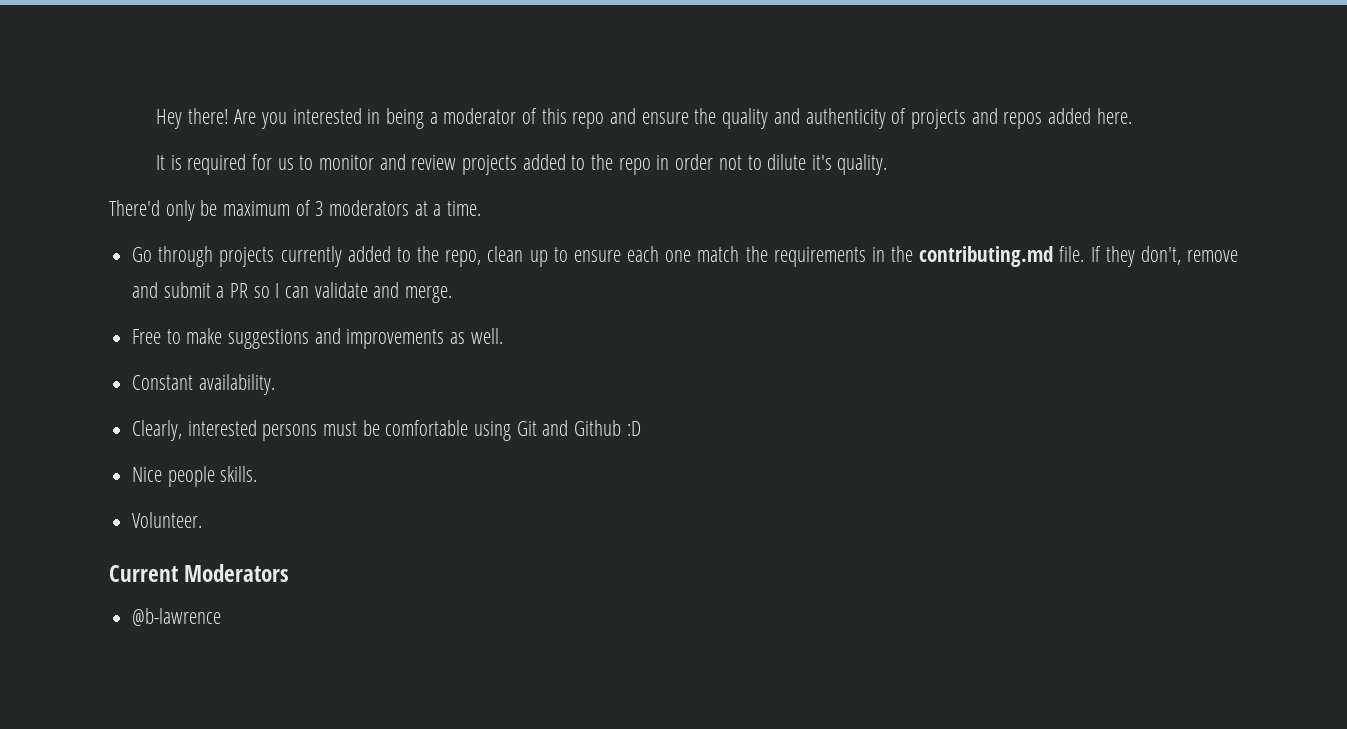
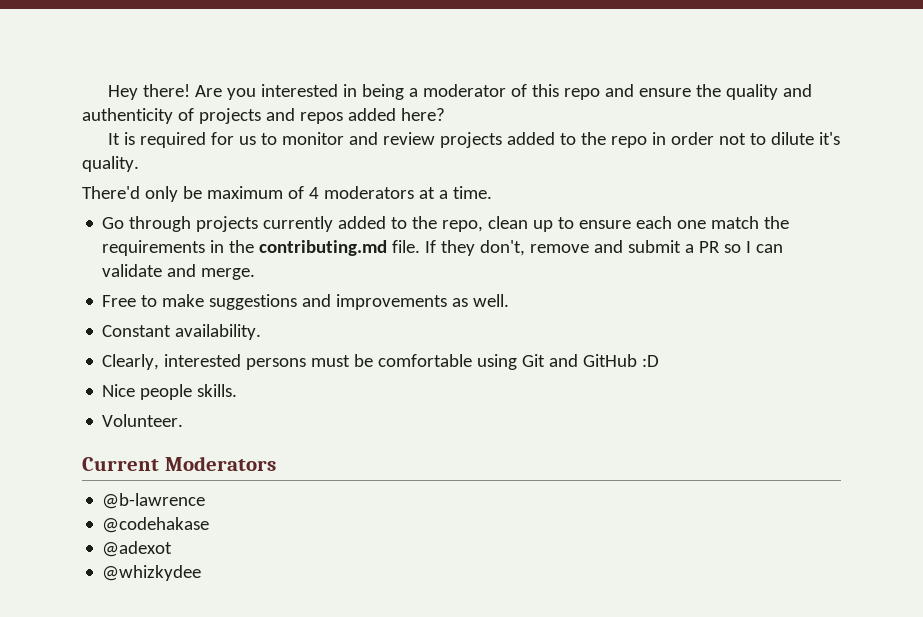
- Are you interested in being a moderator of this repo and ensure the quality and authenticity of projects and repos added here.
+ Are you interested in being a moderator of this repo and ensure the quality and authenticity of projects and repos added here?
- There'd only be maximum of 3 moderators at a time.
+ There'd only be maximum of 4 moderators at a time.
- Clearly, interested persons must be comfortable using Git and Github :D
+ Clearly, interested persons must be comfortable using Git and GitHub :D
+ @codehakase
+ @adexot
+ @whizkydee

